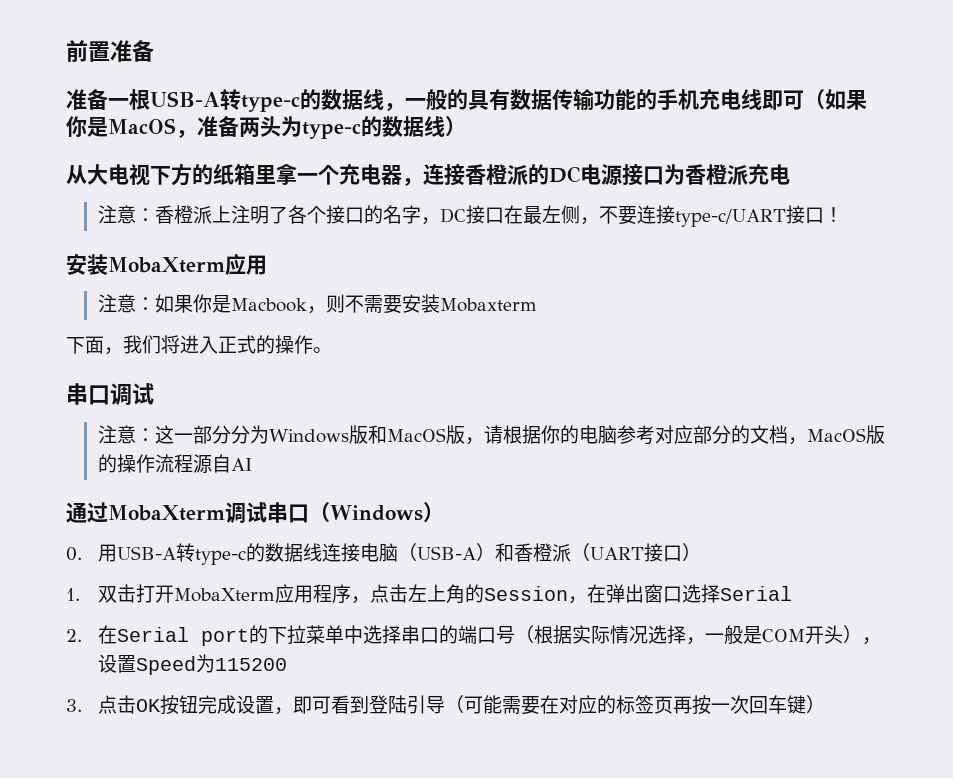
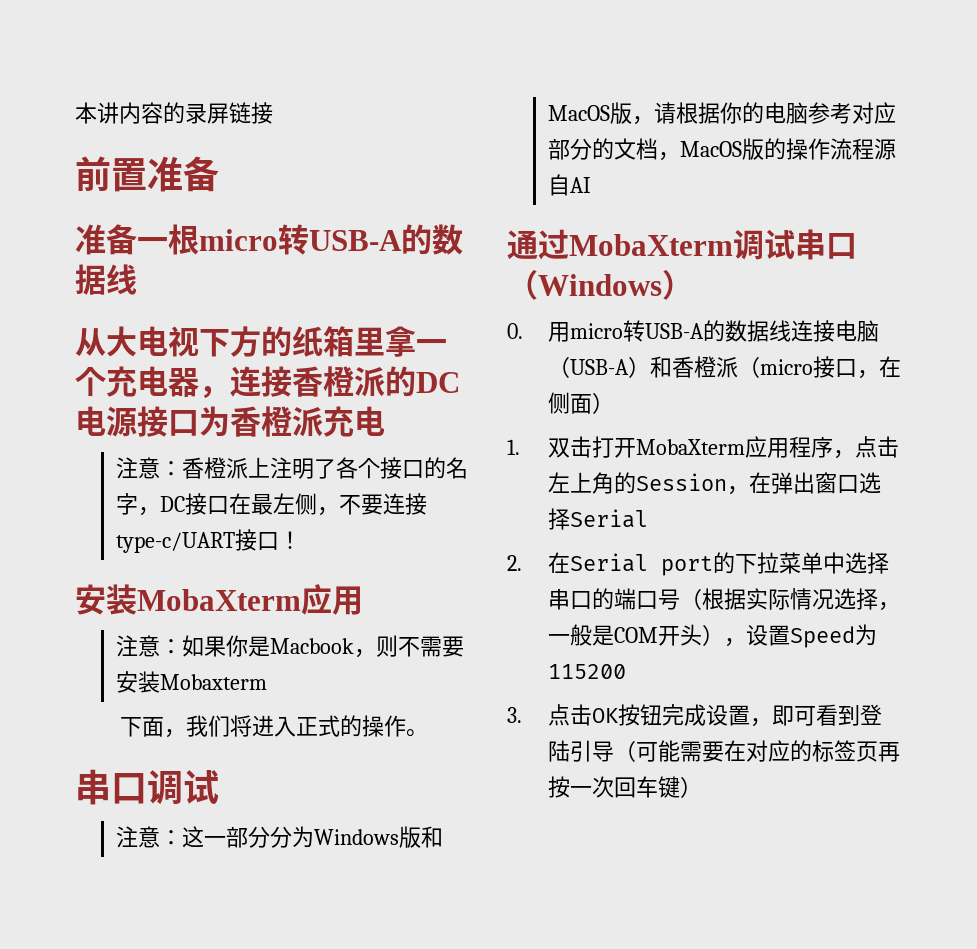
+ 本讲内容的录屏链接
- 准备一根USB-A转type-c的数据线，一般的具有数据传输功能的手机充电线即可（如果你是MacOS，准备两头为type-c的数据线）
+ 准备一根micro转USB-A的数据线
- 0.用USB-A转type-c的数据线连接电脑（USB-A）和香橙派（UART接口）
+ 0.用micro转USB-A的数据线连接电脑（USB-A）和香橙派（micro接口，在侧面）

